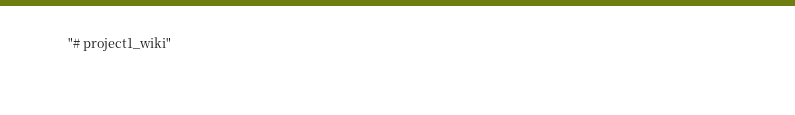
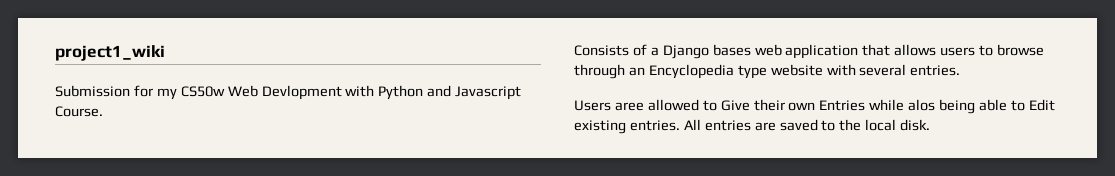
- "# project1_wiki"
+ project1_wiki
+ Submission for my CS50w Web Devlopment with Python and Javascript Course.
+ Consists of a Django bases web application that allows users to browse through an Encyclopedia type website with several entries.
+ Users aree allowed to Give their own Entries while alos being able to Edit existing entries. All entries are saved to the local disk.

